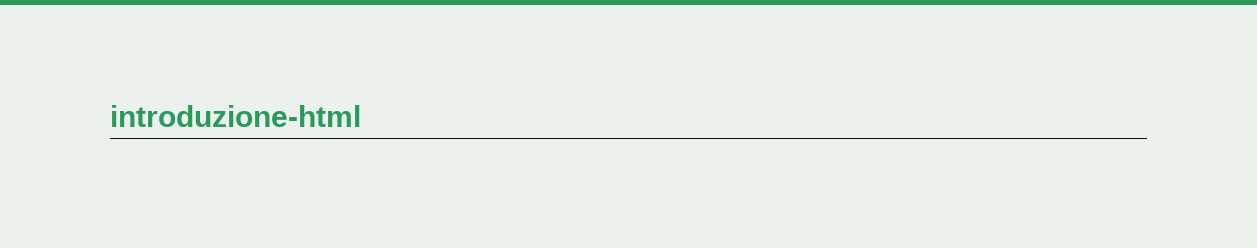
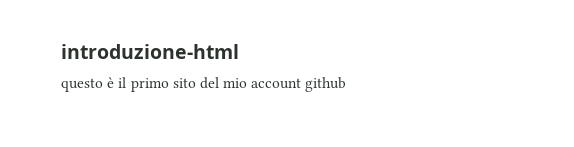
+ questo è il primo sito del mio account github

